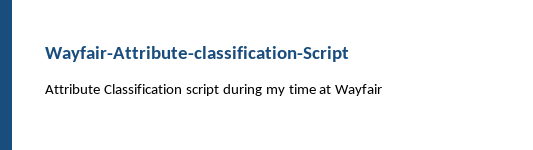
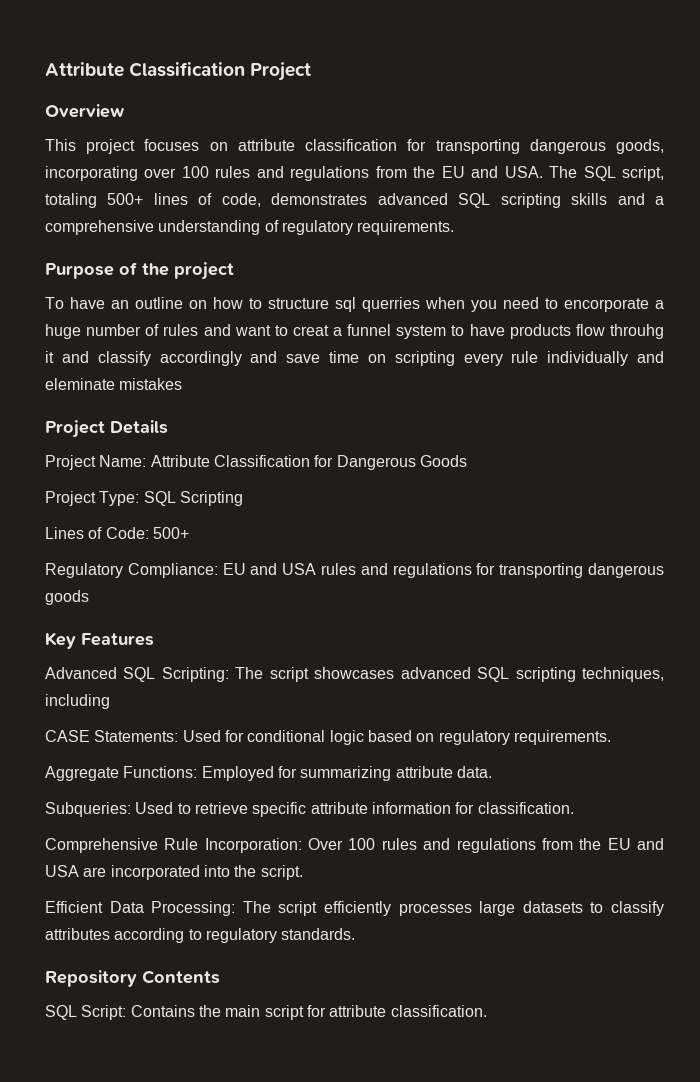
- Wayfair-Attribute-classification-Script
- Attribute Classification script during my time at Wayfair
+ Attribute Classification Project
+ Overview
+ This project focuses on attribute classification for transporting dangerous goods, incorporating over 100 rules and regulations from the EU and USA. The SQL script, totaling 500+ lines of code, demonstrates advanced SQL scripting skills and a comprehensive understanding of regulatory requirements.
+ Purpose of the project
+ To have an outline on how to structure sql querries when you need to encorporate a huge number of rules and want to creat a funnel system to have products flow throuhg it and classify accordingly and save time on scripting every rule individually and eleminate mistakes
+ Project Details
+ Project Name: Attribute Classification for Dangerous Goods
+ Project Type: SQL Scripting
+ Lines of Code: 500+
+ Regulatory Compliance: EU and USA rules and regulations for transporting dangerous goods
+ Key Features
+ Advanced SQL Scripting: The script showcases advanced SQL scripting techniques, including
+ CASE Statements: Used for conditional logic based on regulatory requirements.
+ Aggregate Functions: Employed for summarizing attribute data.
+ Subqueries: Used to retrieve specific attribute information for classification.
+ Comprehensive Rule Incorporation: Over 100 rules and regulations from the EU and USA are incorporated into the script.
+ Efficient Data Processing: The script efficiently processes large datasets to classify attributes according to regulatory standards.
+ Repository Contents
+ SQL Script: Contains the main script for attribute classification.

